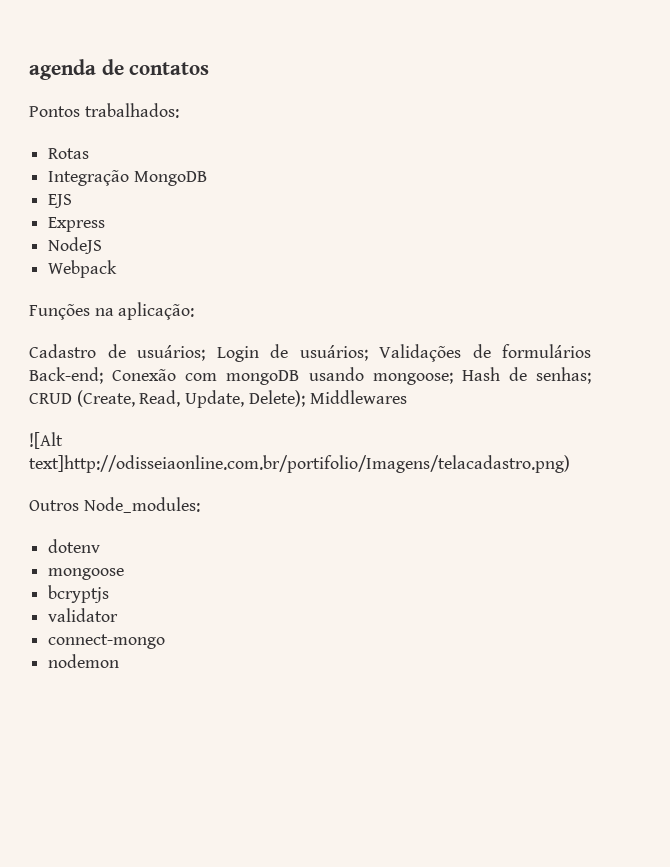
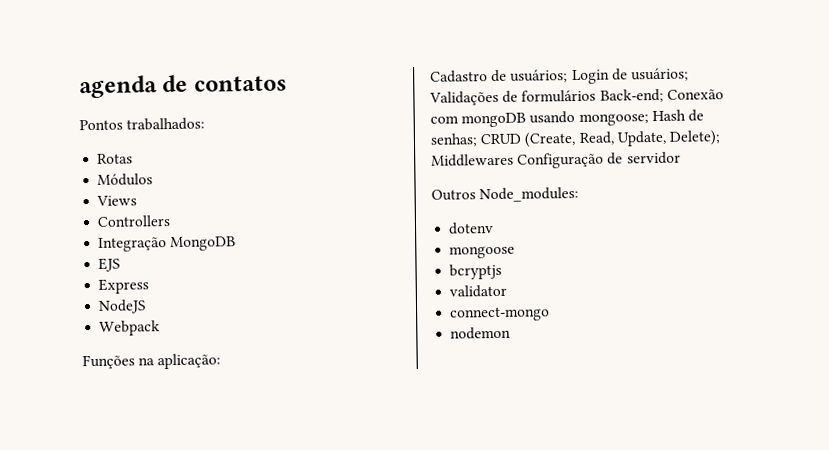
+ Módulos
+ Views
+ Controllers
- Cadastro de usuários; Login de usuários; Validações de formulários Back-end; Conexão com mongoDB usando mongoose; Hash de senhas; CRUD (Create, Read, Update, Delete); Middlewares
- ![Alt text]http://odisseiaonline.com.br/portifolio/Imagens/telacadastro.png)
+ Cadastro de usuários; Login de usuários; Validações de formulários Back-end; Conexão com mongoDB usando mongoose; Hash de senhas; CRUD (Create, Read, Update, Delete); Middlewares Configuração de servidor

